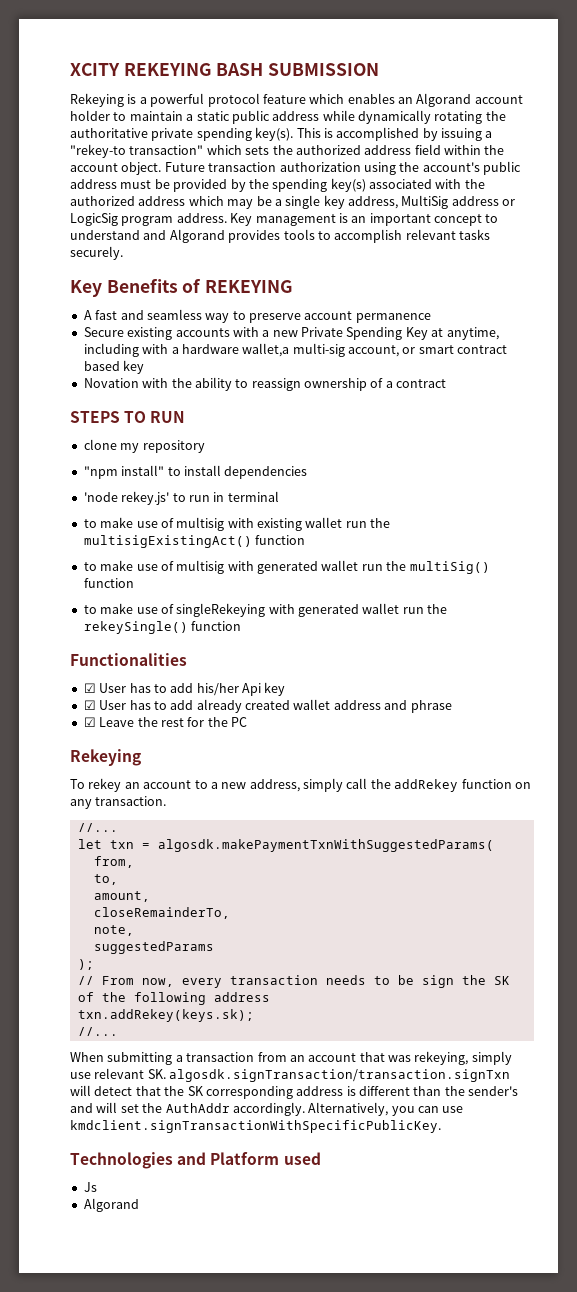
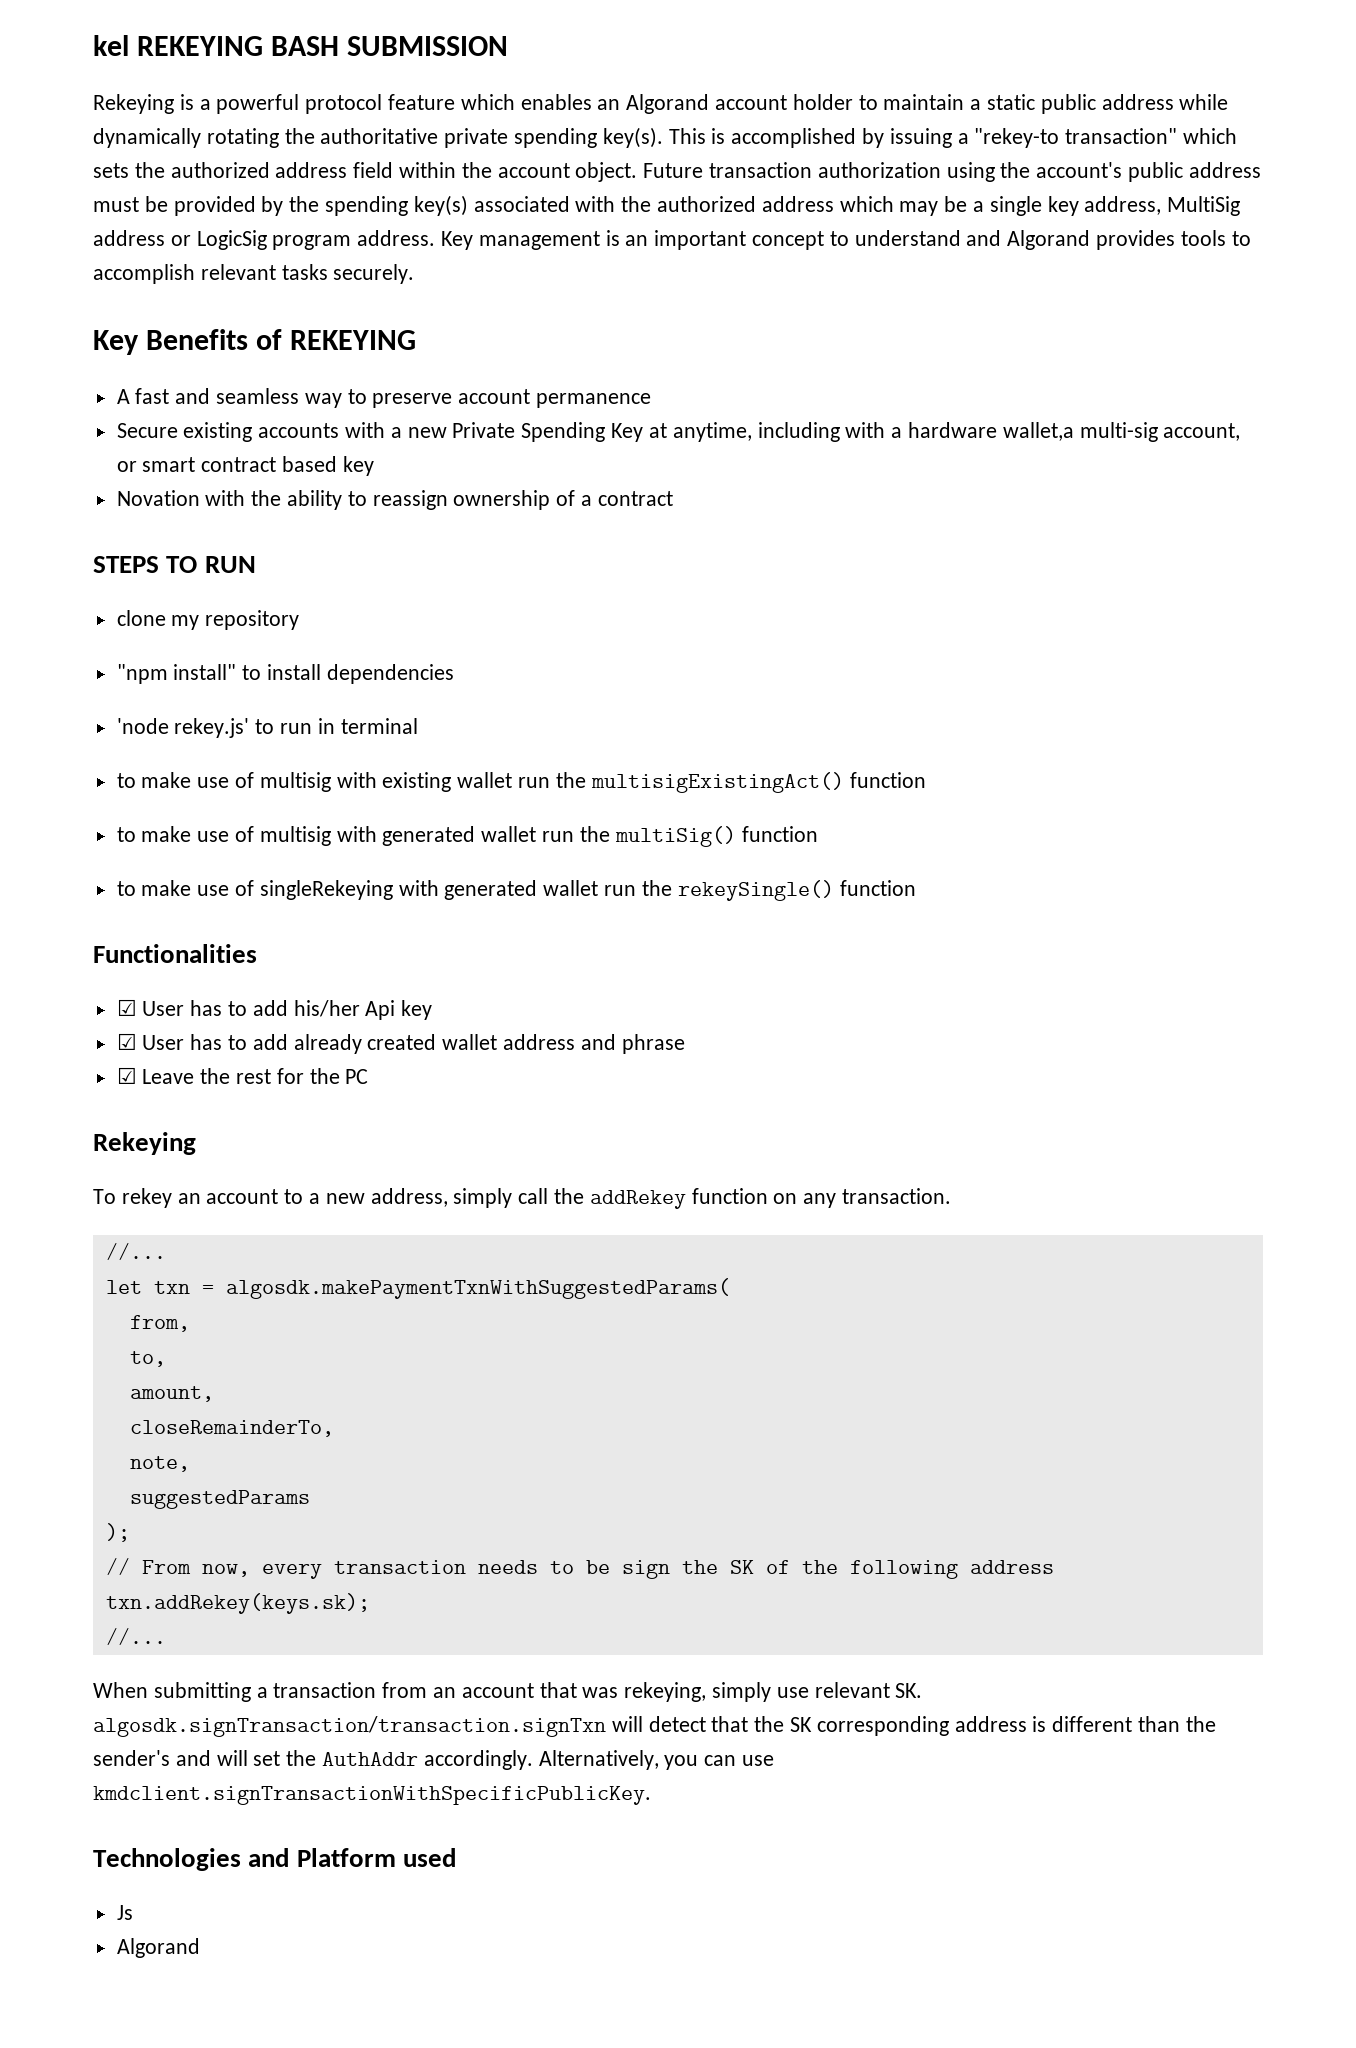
- XCITY REKEYING BASH SUBMISSION
+ kel REKEYING BASH SUBMISSION

